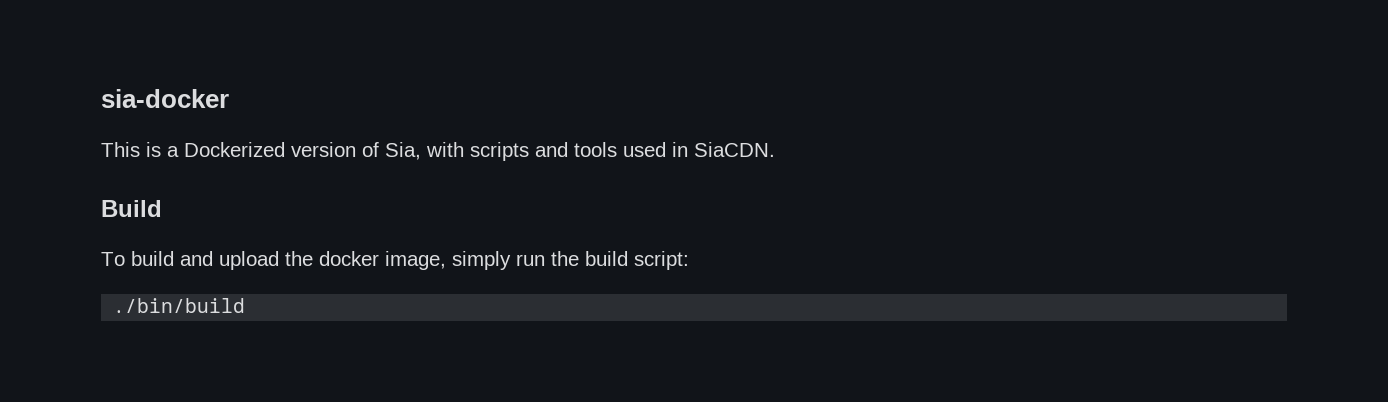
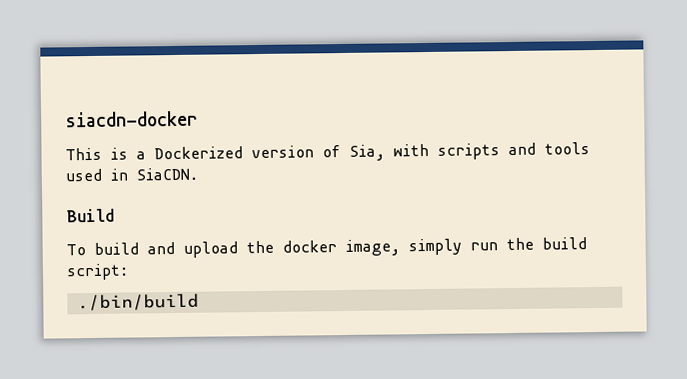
- sia-docker
+ siacdn-docker

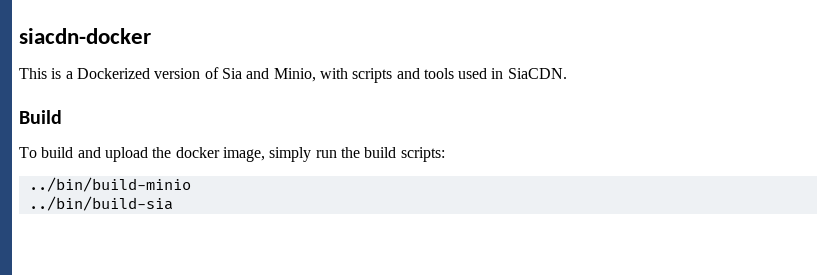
- This is a Dockerized version of Sia, with scripts and tools used in SiaCDN.
+ This is a Dockerized version of Sia and Minio, with scripts and tools used in SiaCDN.
- To build and upload the docker image, simply run the build script:
- ./bin/build
+ To build and upload the docker image, simply run the build scripts:
+ ../bin/build-minio
+ ../bin/build-sia

